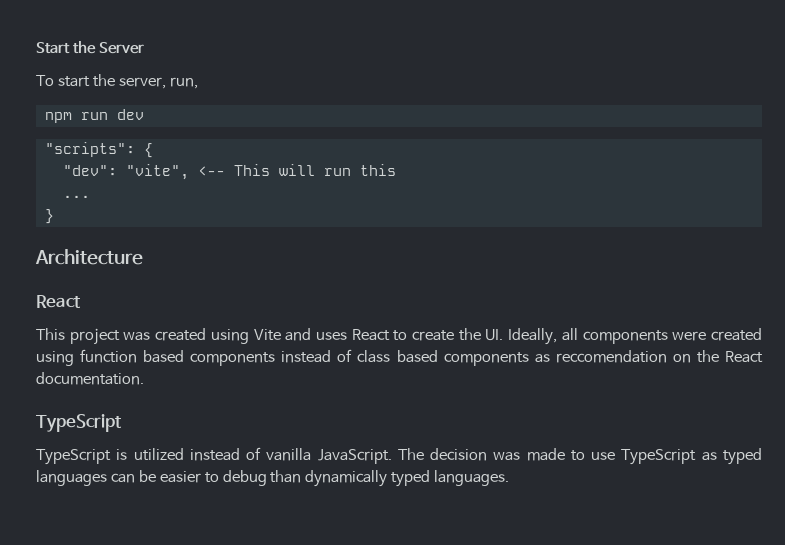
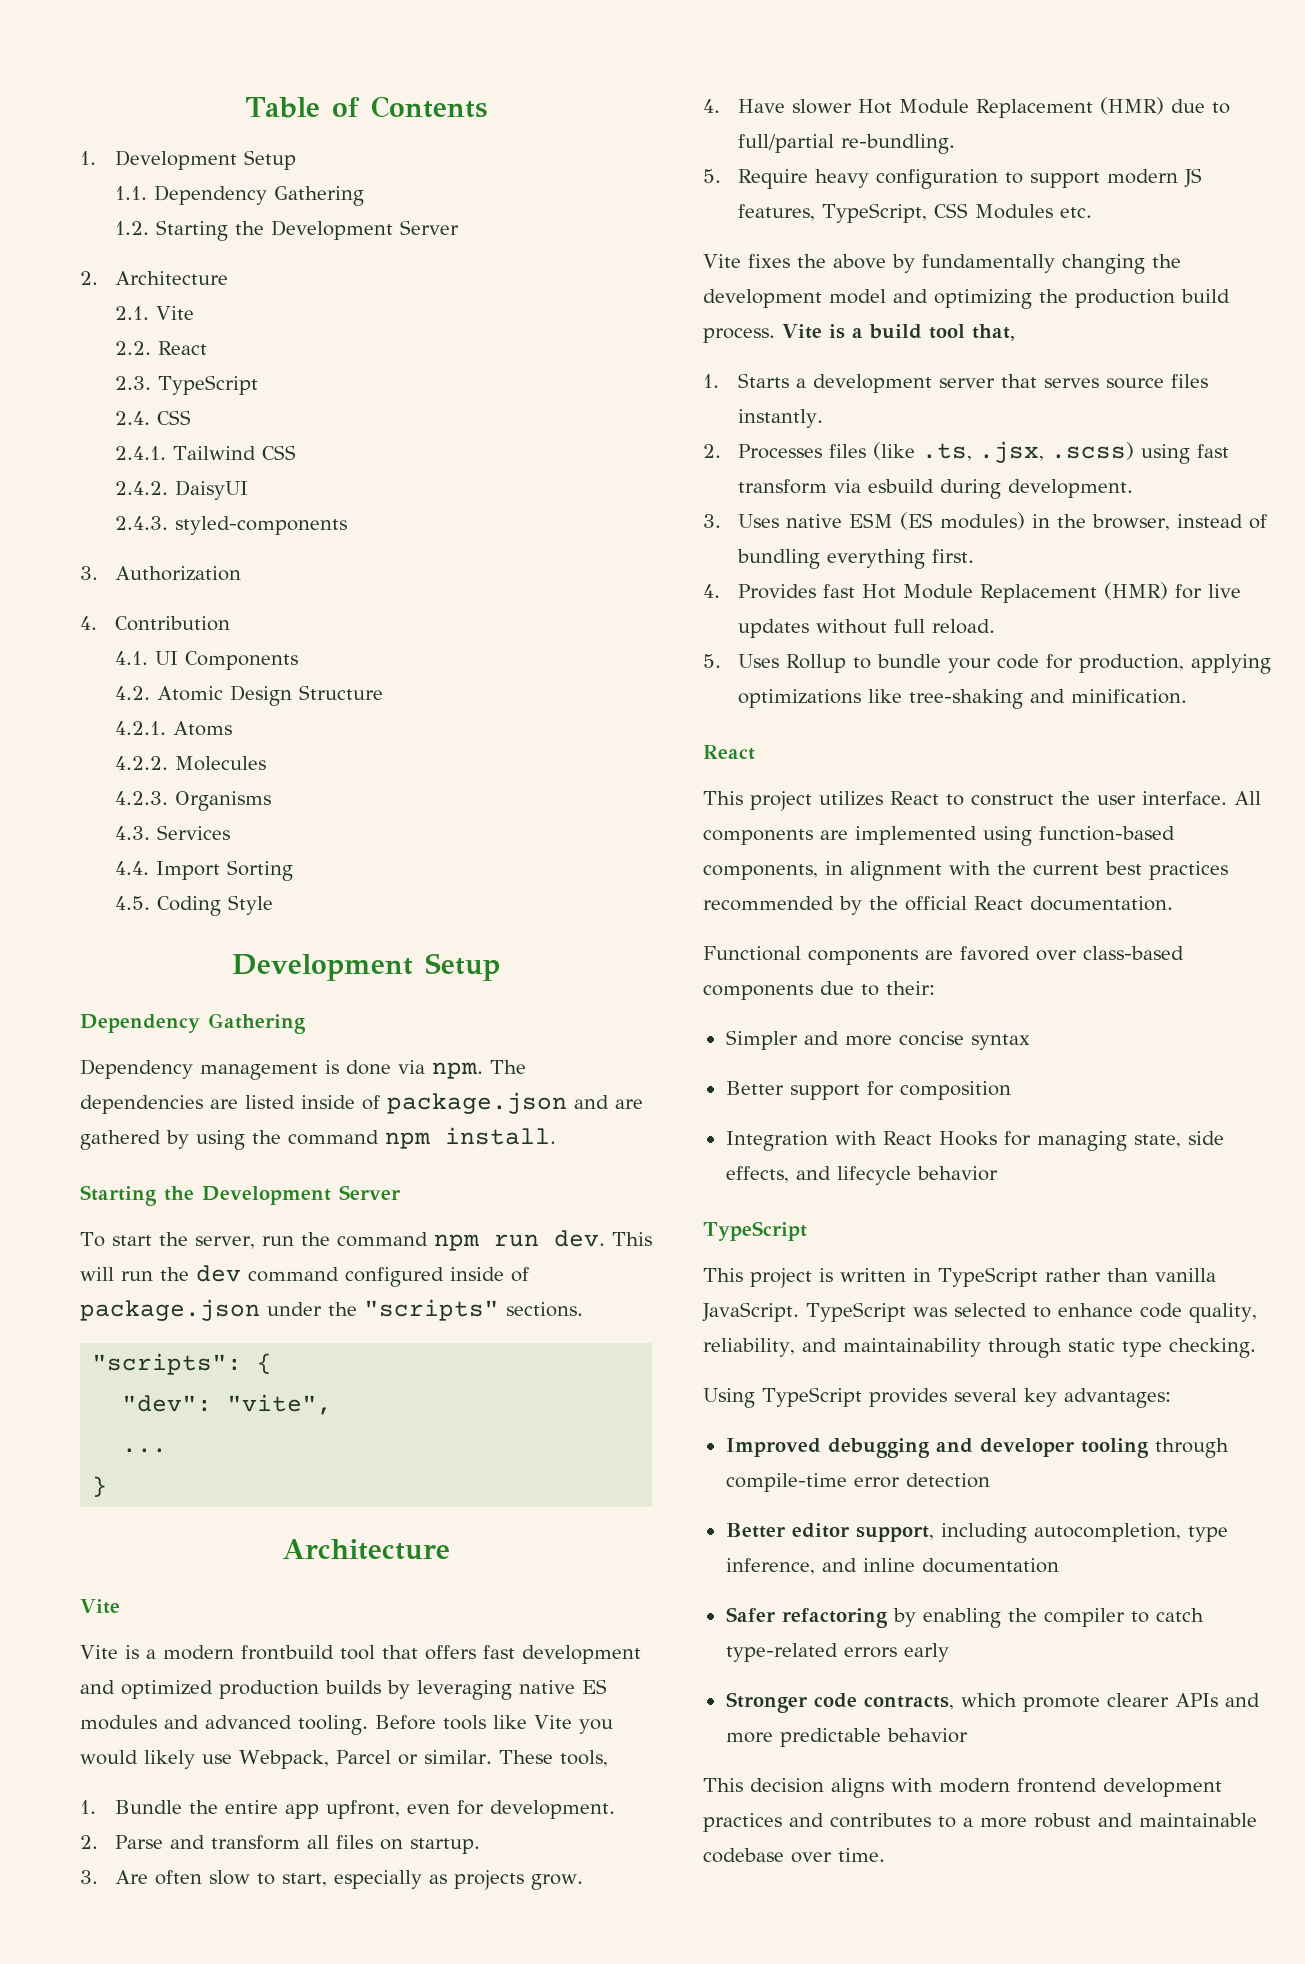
- Start the Server
+ Table of Contents
+ 1. Development Setup
+ 1.1. Dependency Gathering
+ 1.2. Starting the Development Server
+ 2. Architecture
+ 2.1. Vite
+ 2.2. React
+ 2.3. TypeScript
+ 2.4. CSS
+ 2.4.1. Tailwind CSS
+ 2.4.2. DaisyUI
+ 2.4.3. styled-components
+ 3. Authorization
+ 4. Contribution
+ 4.1. UI Components
+ 4.2. Atomic Design Structure
+ 4.2.1. Atoms
+ 4.2.2. Molecules
+ 4.2.3. Organisms
+ 4.3. Services
+ 4.4. Import Sorting
+ 4.5. Coding Style
+ Development Setup
+ Dependency Gathering
+ Dependency management is done via npm. The dependencies are listed inside of package.json and are gathered by using the command npm install.
+ Starting the Development Server
- To start the server, run,
- npm run dev
+ To start the server, run the command npm run dev. This will run the dev command configured inside of package.json under the "scripts" sections.
  "scripts": {
- "dev": "vite", <-- This will run this
+ "dev": "vite",
  ...
  }
  Architecture
+ Vite
+ Vite is a modern frontbuild tool that offers fast development and optimized production builds by leveraging native ES modules and advanced tooling. Before tools like Vite you would likely use Webpack, Parcel or similar. These tools,
+ 1. Bundle the entire app upfront, even for development.
+ 2. Parse and transform all files on startup.
+ 3. Are often slow to start, especially as projects grow.
+ 4. Have slower Hot Module Replacement (HMR) due to full/partial re-bundling.
+ 5. Require heavy configuration to support modern JS features, TypeScript, CSS Modules etc.
+ Vite fixes the above by fundamentally changing the development model and optimizing the production build process. Vite is a build tool that,
+ 1. Starts a development server that serves source files instantly.
+ 2. Processes files (like .ts, .jsx, .scss) using fast transform via esbuild during development.
+ 3. Uses native ESM (ES modules) in the browser, instead of bundling everything first.
+ 4. Provides fast Hot Module Replacement (HMR) for live updates without full reload.
+ 5. Uses Rollup to bundle your code for production, applying optimizations like tree-shaking and minification.
  React
- This project was created using Vite and uses React to create the UI. Ideally, all components were created using function based components instead of class based components as reccomendation on the React documentation.
+ This project utilizes React to construct the user interface. All components are implemented using function-based components, in alignment with the current best practices recommended by the official React documentation.
+ Functional components are favored over class-based components due to their:
+ Simpler and more concise syntax
+ Better support for composition
+ Integration with React Hooks for managing state, side effects, and lifecycle behavior
  TypeScript
- TypeScript is utilized instead of vanilla JavaScript. The decision was made to use TypeScript as typed languages can be easier to debug than dynamically typed languages.
+ This project is written in TypeScript rather than vanilla JavaScript. TypeScript was selected to enhance code quality, reliability, and maintainability through static type checking.
+ Using TypeScript provides several key advantages:
+ Improved debugging and developer tooling through compile-time error detection
+ Better editor support, including autocompletion, type inference, and inline documentation
+ Safer refactoring by enabling the compiler to catch type-related errors early
+ Stronger code contracts, which promote clearer APIs and more predictable behavior
+ This decision aligns with modern frontend development practices and contributes to a more robust and maintainable codebase over time.

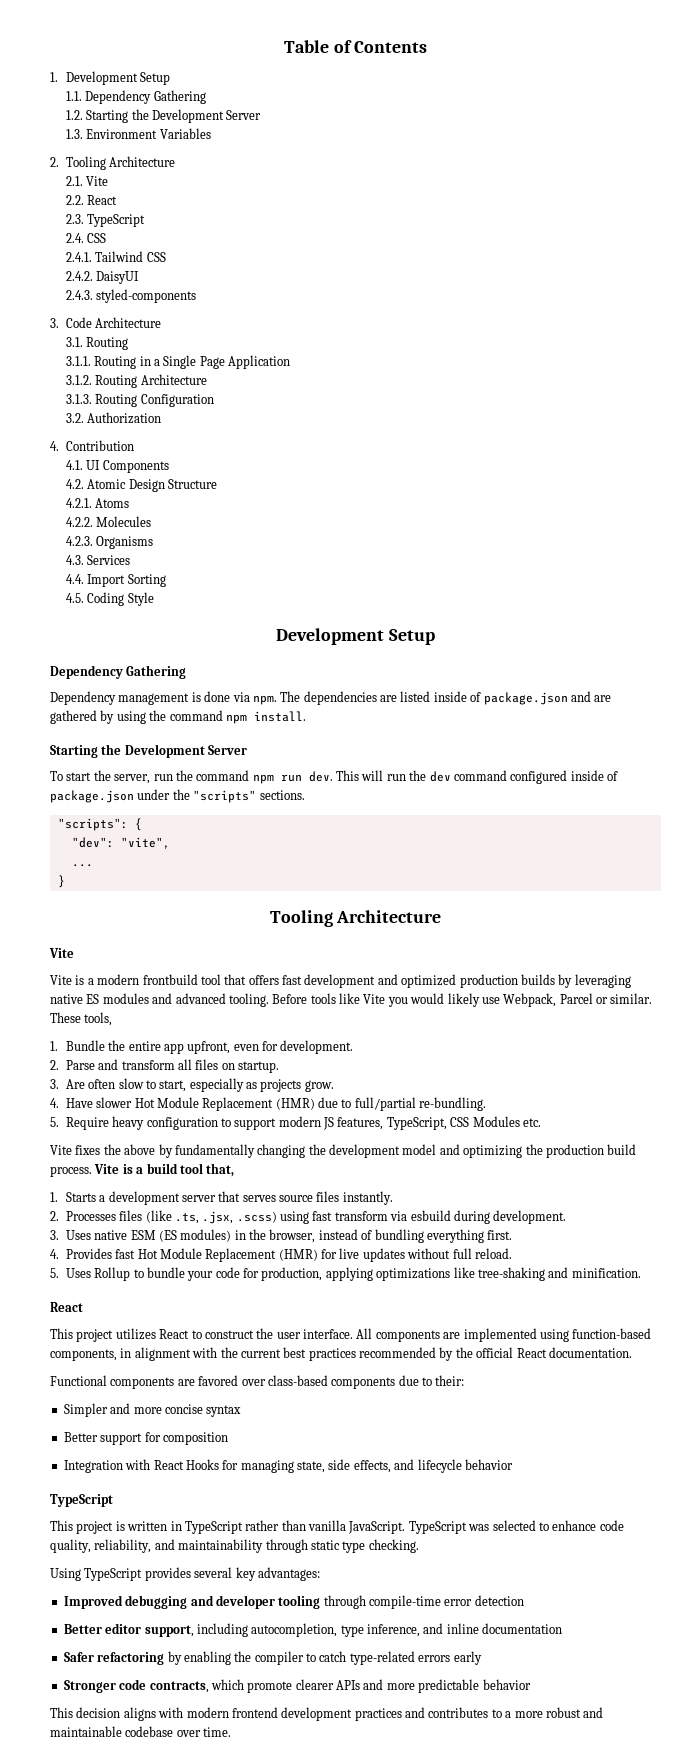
- 2. Architecture
+ 1.3. Environment Variables
+ 2. Tooling Architecture
- 3. Authorization
+ 3. Code Architecture
+ 3.1. Routing
+ 3.1.1. Routing in a Single Page Application
+ 3.1.2. Routing Architecture
+ 3.1.3. Routing Configuration
+ 3.2. Authorization
  }
- Architecture
+ Tooling Architecture

